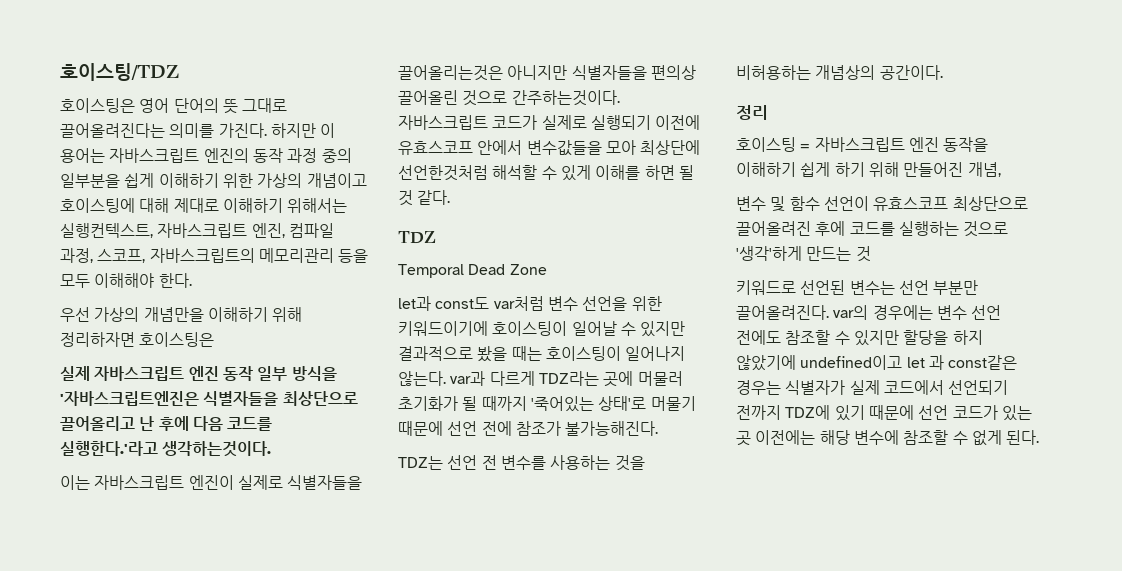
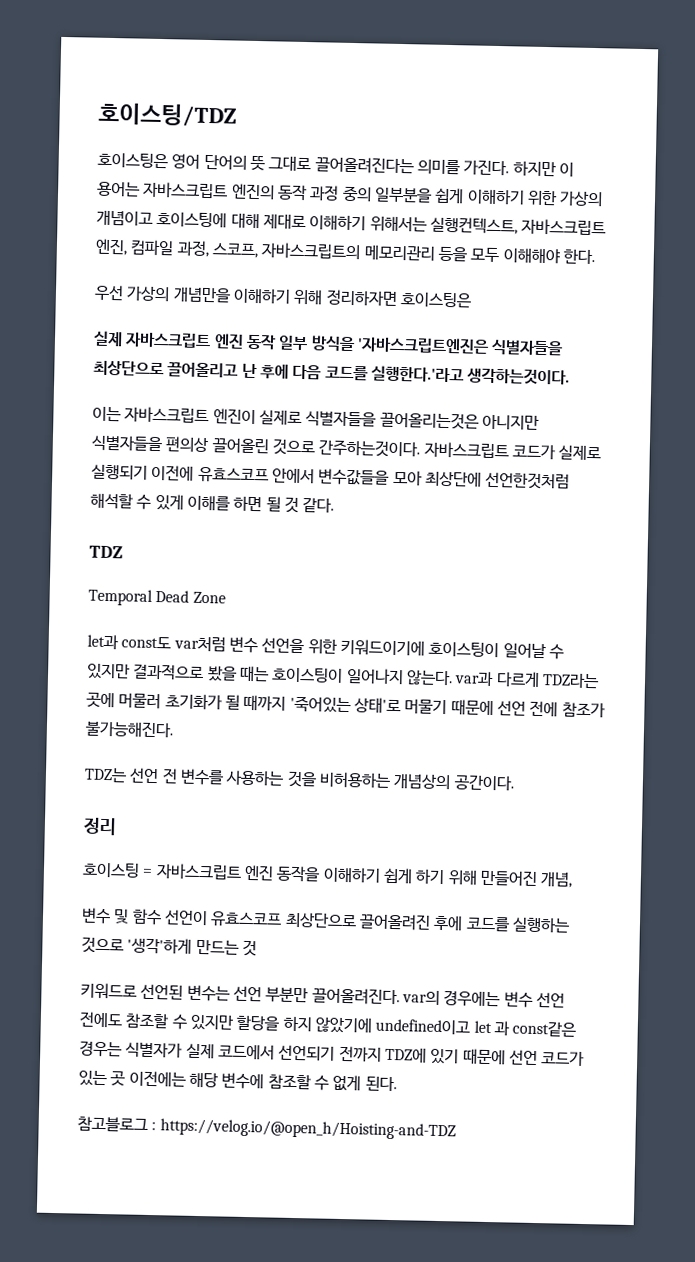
+ 참고블로그 : https://velog.io/@open_h/Hoisting-and-TDZ

